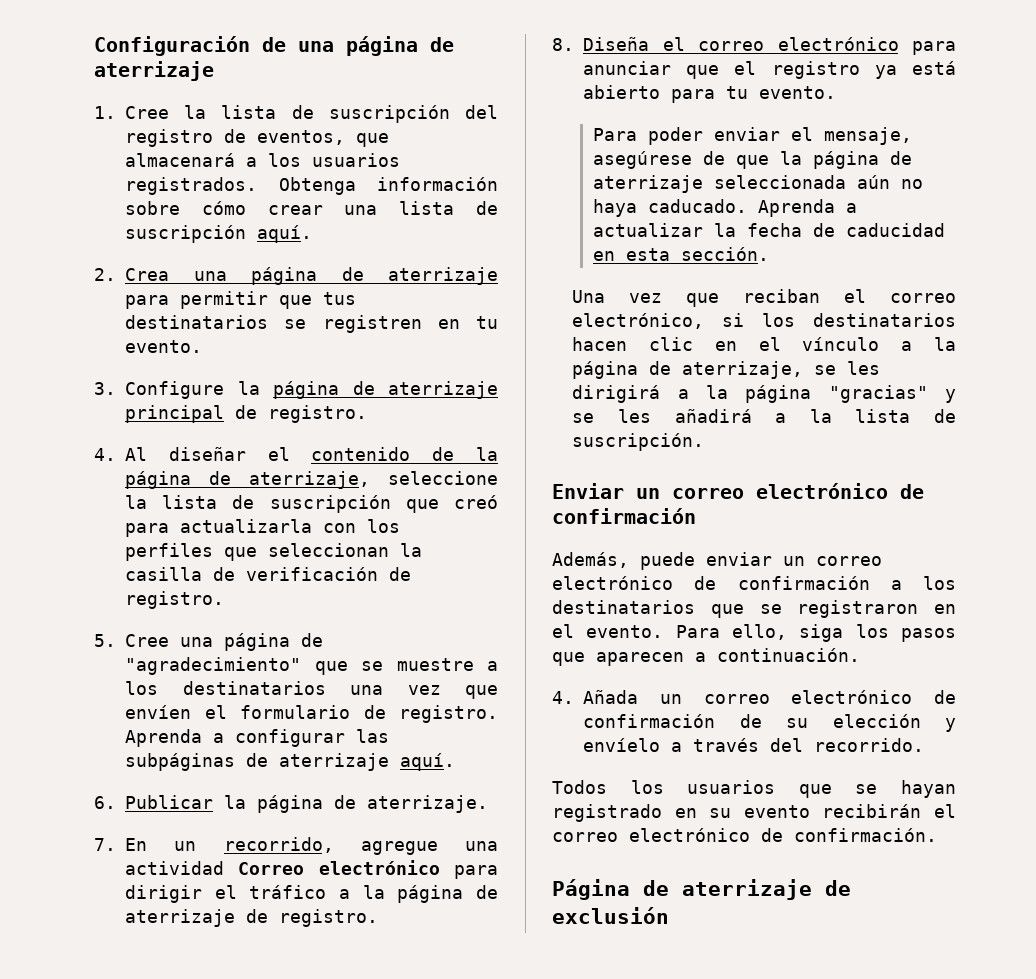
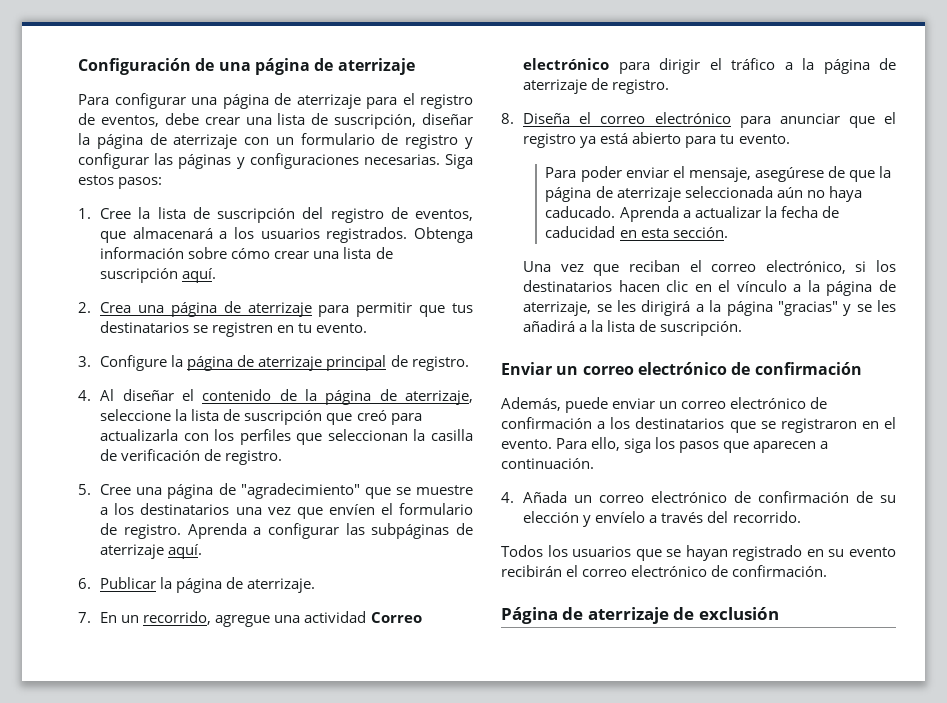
+ Para configurar una página de aterrizaje para el registro de eventos, debe crear una lista de suscripción, diseñar la página de aterrizaje con un formulario de registro y configurar las páginas y configuraciones necesarias. Siga estos pasos:

